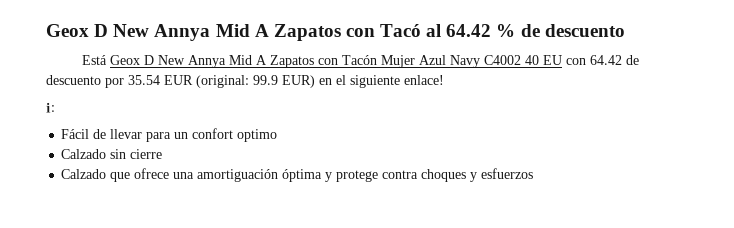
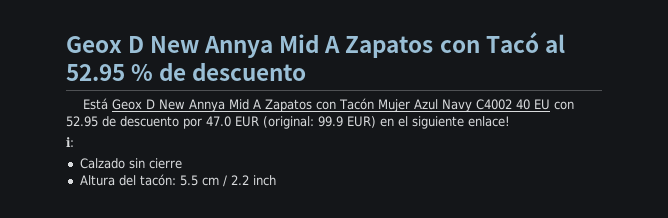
- Geox D New Annya Mid A Zapatos con Tacó al 64.42 % de descuento
+ Geox D New Annya Mid A Zapatos con Tacó al 52.95 % de descuento
- Está Geox D New Annya Mid A Zapatos con Tacón Mujer Azul Navy C4002 40 EU con 64.42 de descuento por 35.54 EUR (original: 99.9 EUR) en el siguiente enlace!
+ Está Geox D New Annya Mid A Zapatos con Tacón Mujer Azul Navy C4002 40 EU con 52.95 de descuento por 47.0 EUR (original: 99.9 EUR) en el siguiente enlace!
- Fácil de llevar para un confort optimo
  Calzado sin cierre
- Calzado que ofrece una amortiguación óptima y protege contra choques y esfuerzos
+ Altura del tacón: 5.5 cm / 2.2 inch

